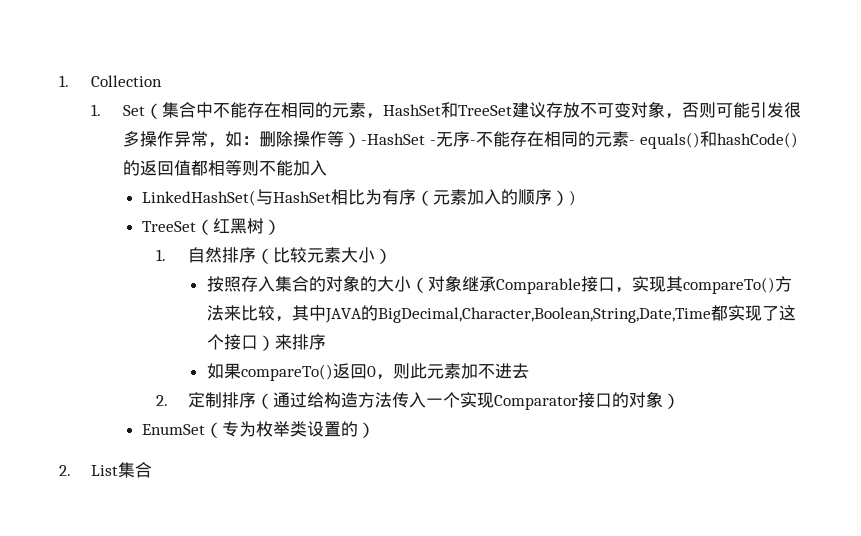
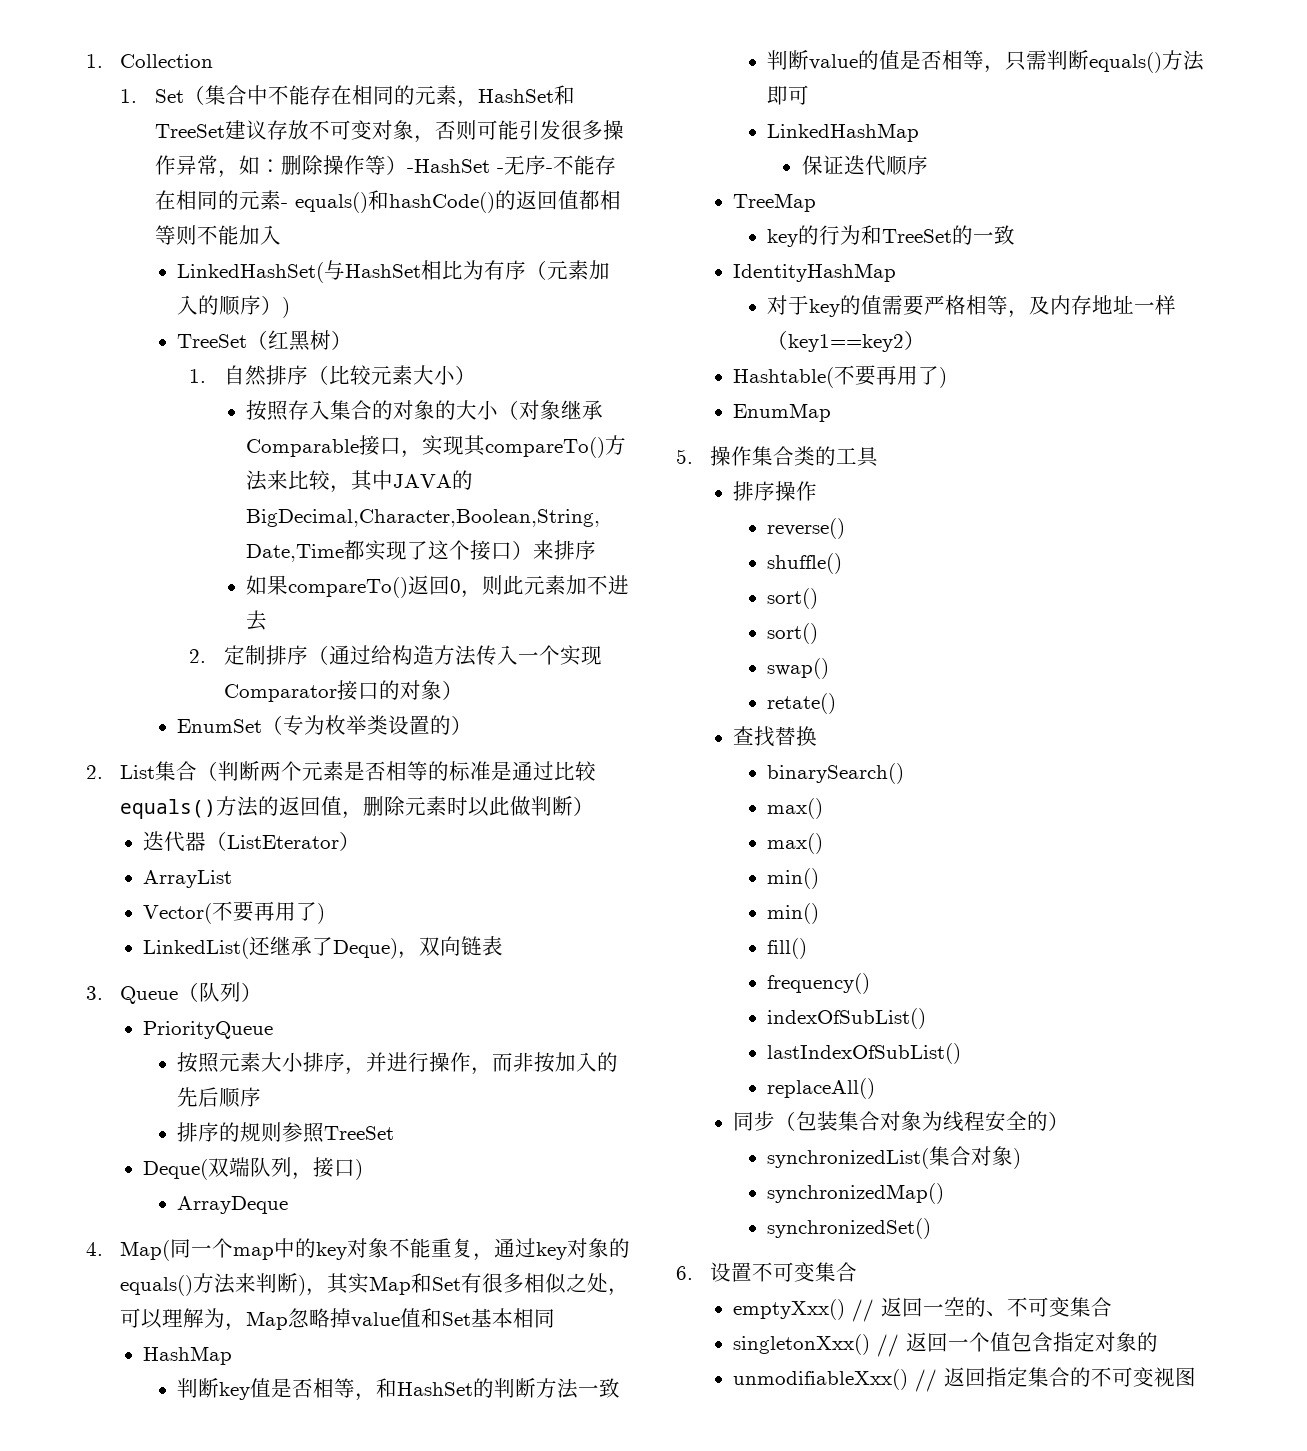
- 2. List集合
+ 2. List集合（判断两个元素是否相等的标准是通过比较equals()方法的返回值，删除元素时以此做判断）
+ 迭代器（ListEterator）
+ ArrayList
+ Vector(不要再用了)
+ LinkedList(还继承了Deque)，双向链表
+ 3. Queue（队列）
+ PriorityQueue
+ 按照元素大小排序，并进行操作，而非按加入的先后顺序
+ 排序的规则参照TreeSet
+ Deque(双端队列，接口)
+ ArrayDeque
+ 4. Map(同一个map中的key对象不能重复，通过key对象的equals()方法来判断)，其实Map和Set有很多相似之处，可以理解为，Map忽略掉value值和Set基本相同
+ HashMap
+ 判断key值是否相等，和HashSet的判断方法一致
+ 判断value的值是否相等，只需判断equals()方法即可
+ LinkedHashMap
+ 保证迭代顺序
+ TreeMap
+ key的行为和TreeSet的一致
+ IdentityHashMap
+ 对于key的值需要严格相等，及内存地址一样（key1==key2）
+ Hashtable(不要再用了)
+ EnumMap
+ 5.操作集合类的工具
+ 排序操作
+ reverse()
+ shuffle()
+ sort()
+ sort()
+ swap()
+ retate()
+ 查找替换
+ binarySearch()
+ max()
+ max()
+ min()
+ min()
+ fill()
+ frequency()
+ indexOfSubList()
+ lastIndexOfSubList()
+ replaceAll()
+ 同步（包装集合对象为线程安全的）
+ synchronizedList(集合对象)
+ synchronizedMap()
+ synchronizedSet()
+ 6.设置不可变集合
+ emptyXxx() // 返回一空的、不可变集合
+ singletonXxx() // 返回一个值包含指定对象的
+ unmodifiableXxx() // 返回指定集合的不可变视图

